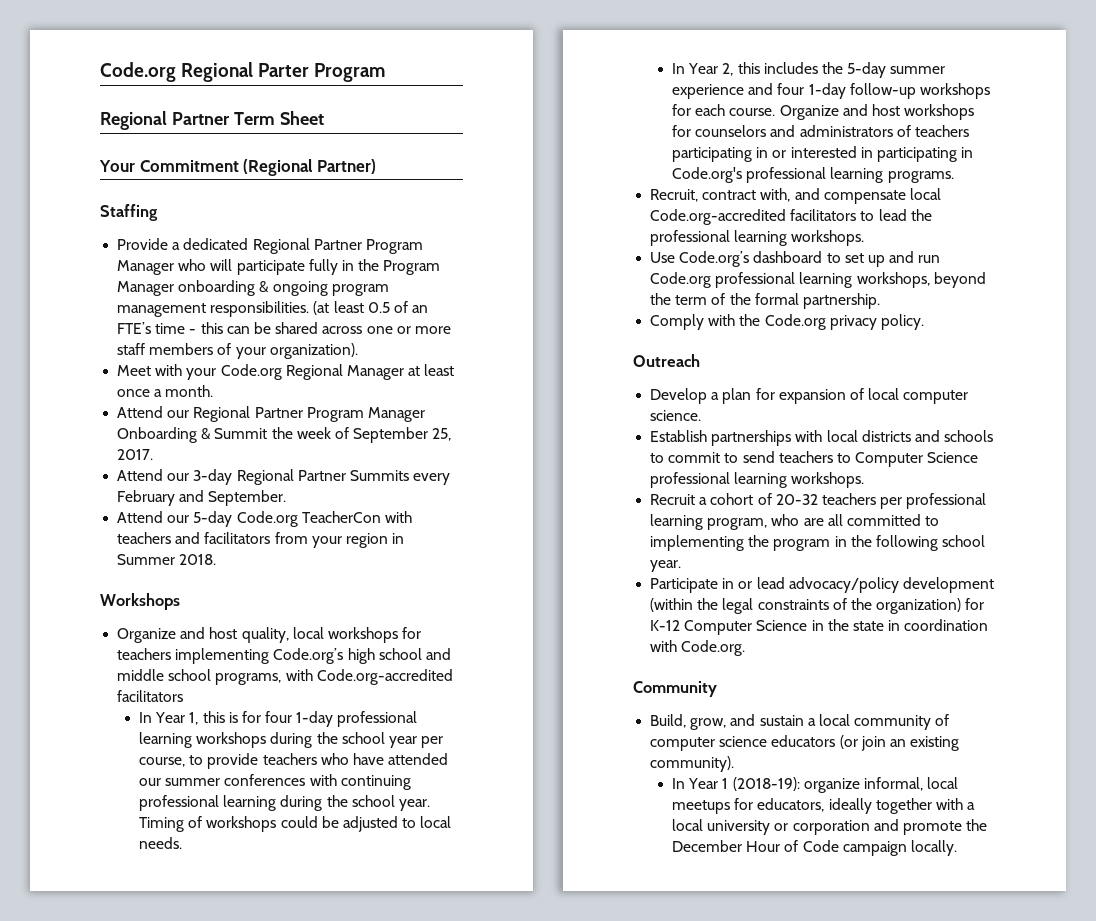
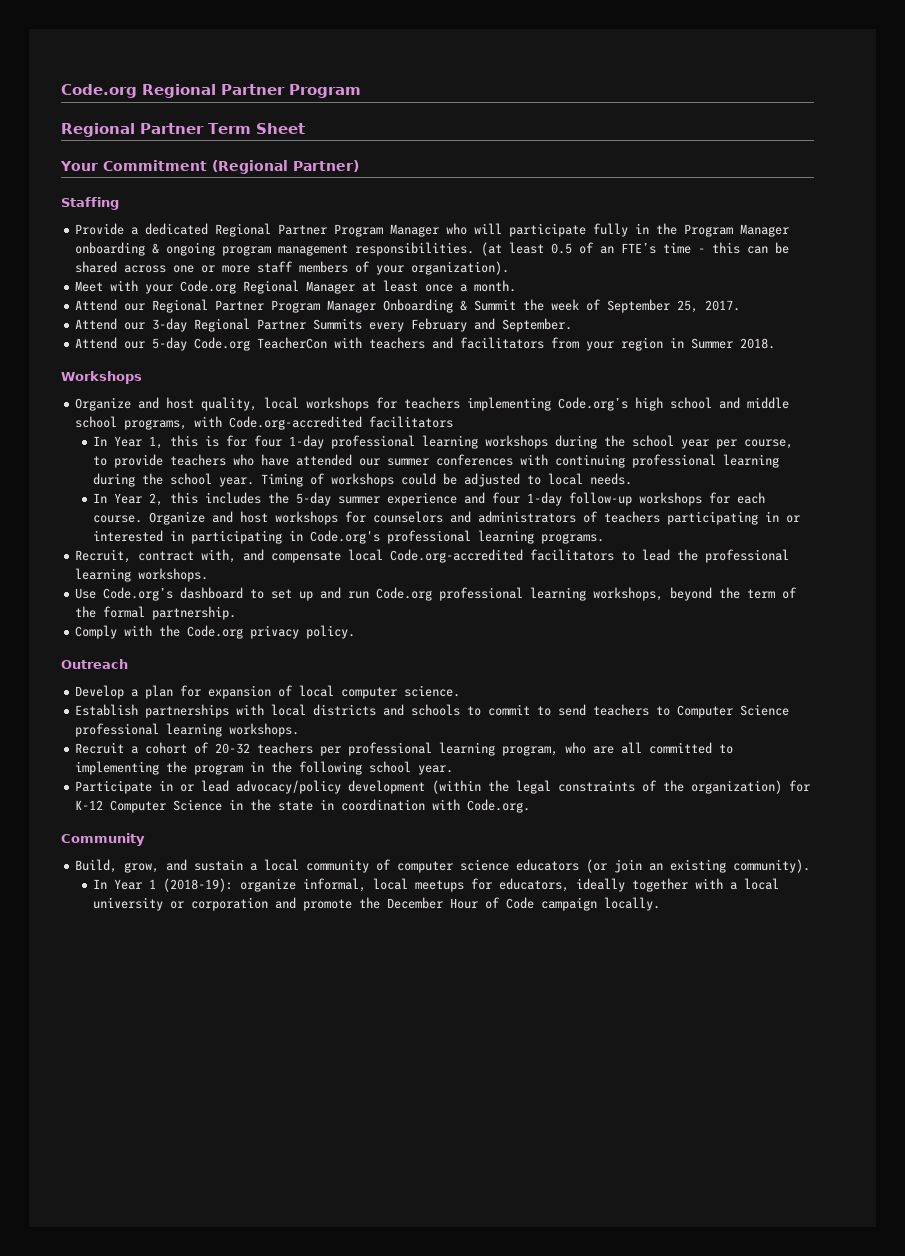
- Code.org Regional Parter Program
+ Code.org Regional Partner Program

